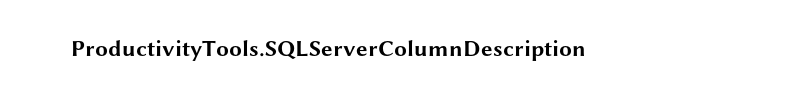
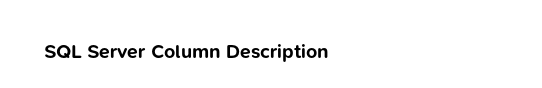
- ProductivityTools.SQLServerColumnDescription
+ SQL Server Column Description

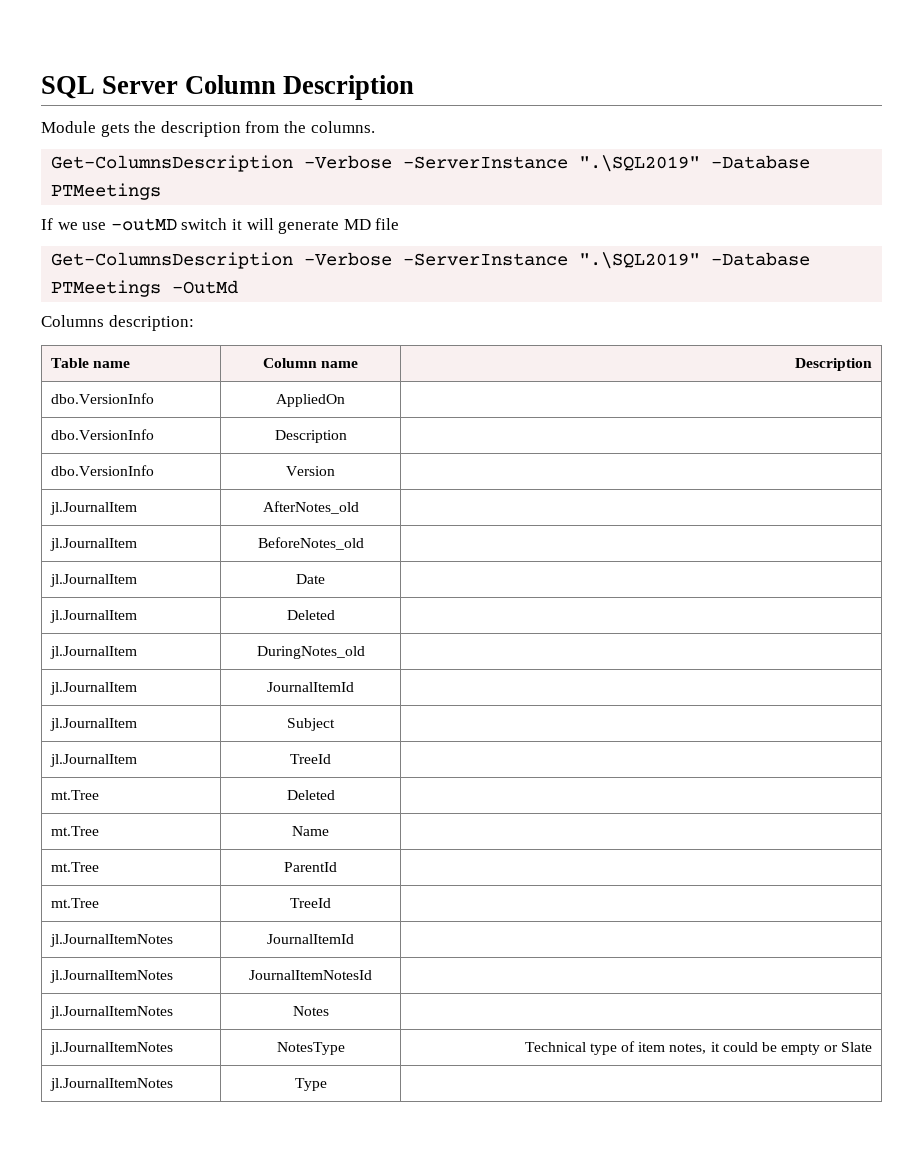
+ Module gets the description from the columns.
+ Get-ColumnsDescription -Verbose -ServerInstance ".\SQL2019" -Database PTMeetings
+ If we use -outMD switch it will generate MD file
+ Get-ColumnsDescription -Verbose -ServerInstance ".\SQL2019" -Database PTMeetings -OutMd
+ Columns description:
+ Table name | Column name | Description
+ dbo.VersionInfo | AppliedOn |
+ dbo.VersionInfo | Description |
+ dbo.VersionInfo | Version |
+ jl.JournalItem | AfterNotes_old |
+ jl.JournalItem | BeforeNotes_old |
+ jl.JournalItem | Date |
+ jl.JournalItem | Deleted |
+ jl.JournalItem | DuringNotes_old |
+ jl.JournalItem | JournalItemId |
+ jl.JournalItem | Subject |
+ jl.JournalItem | TreeId |
+ mt.Tree | Deleted |
+ mt.Tree | Name |
+ mt.Tree | ParentId |
+ mt.Tree | TreeId |
+ jl.JournalItemNotes | JournalItemId |
+ jl.JournalItemNotes | JournalItemNotesId |
+ jl.JournalItemNotes | Notes |
+ jl.JournalItemNotes | NotesType | Technical type of item notes, it could be empty or Slate
+ jl.JournalItemNotes | Type |

